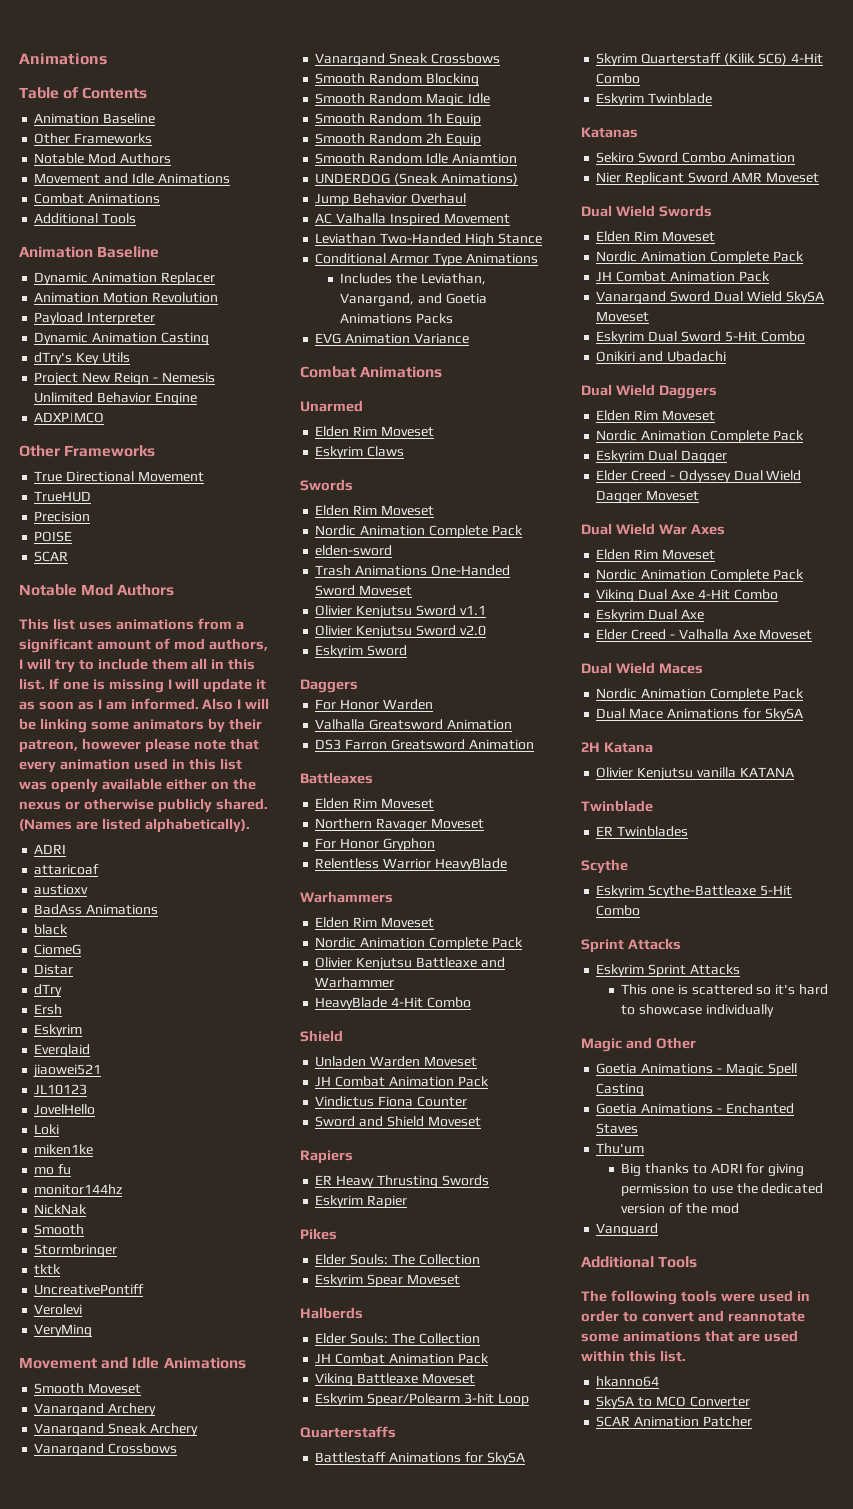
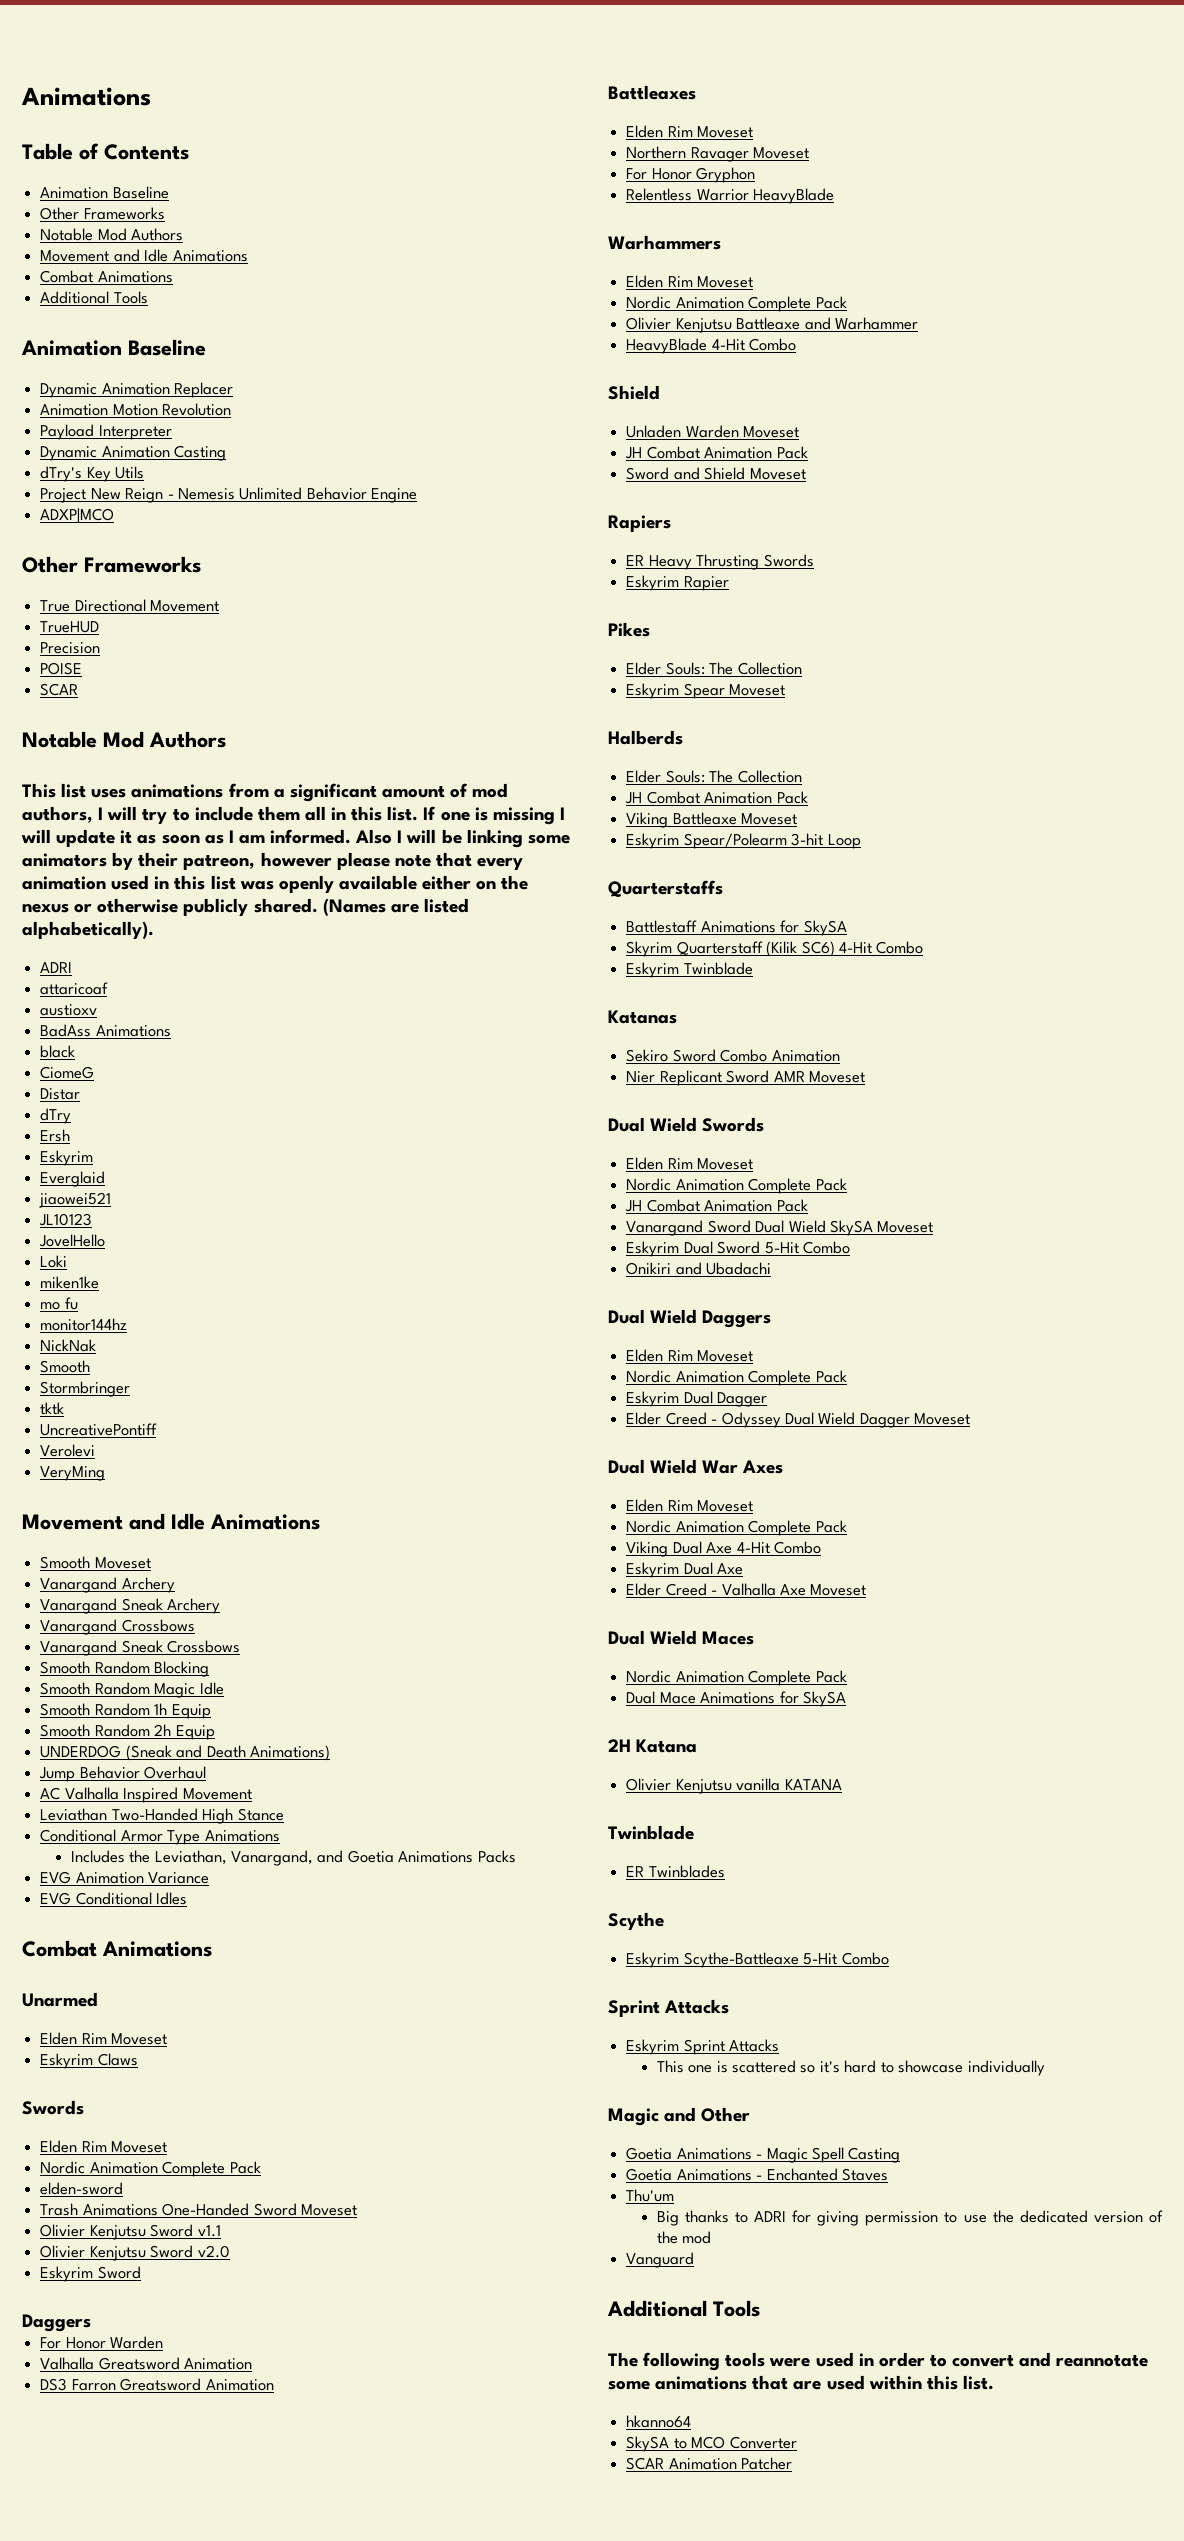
- Smooth Random Idle Aniamtion
- UNDERDOG (Sneak Animations)
+ UNDERDOG (Sneak and Death Animations)
+ EVG Conditional Idles
- Vindictus Fiona Counter

